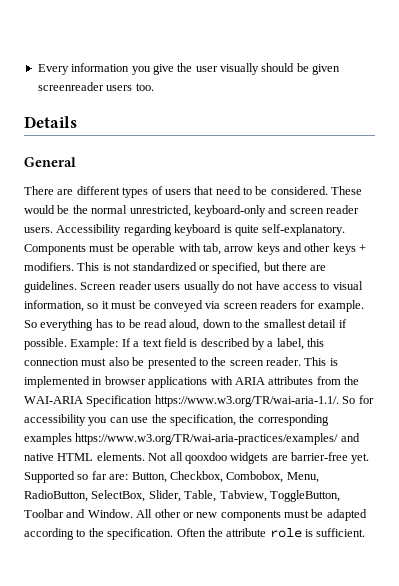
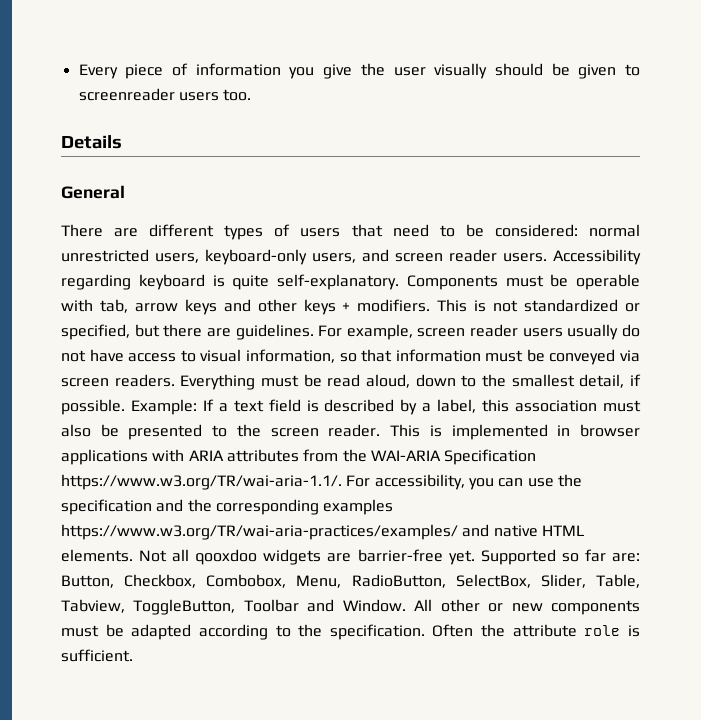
- Every information you give the user visually should be given screenreader users too.
+ Every piece of information you give the user visually should be given to screenreader users too.
- There are different types of users that need to be considered. These would be the normal unrestricted, keyboard-only and screen reader users.
+ There are different types of users that need to be considered: normal unrestricted users, keyboard-only users, and screen reader users.
- Screen reader users usually do not have access to visual information, so it must be conveyed via screen readers for example. So everything has to be read aloud, down to the smallest detail if possible.
+ For example, screen reader users usually do not have access to visual information, so that information must be conveyed via screen readers. Everything must be read aloud, down to the smallest detail, if possible.
- Example: If a text field is described by a label, this connection must also be presented to the screen reader.
+ Example: If a text field is described by a label, this association must also be presented to the screen reader.
- This is implemented in browser applications with ARIA attributes from the WAI-ARIA Specification https://www.w3.org/TR/wai-aria-1.1/. So for accessibility you can use the specification, the corresponding examples https://www.w3.org/TR/wai-aria-practices/examples/ and native HTML elements.
+ This is implemented in browser applications with ARIA attributes from the WAI-ARIA Specification https://www.w3.org/TR/wai-aria-1.1/. For accessibility, you can use the specification and the corresponding examples https://www.w3.org/TR/wai-aria-practices/examples/ and native HTML elements.

